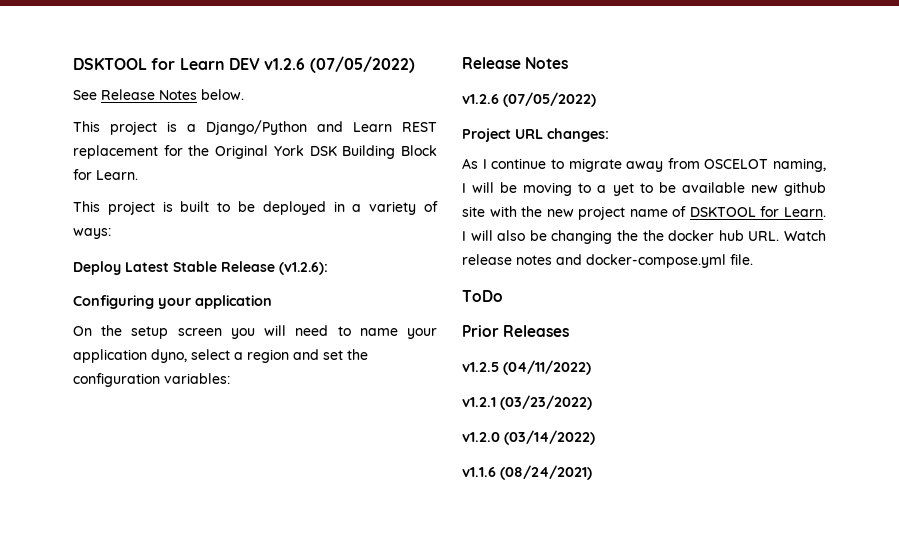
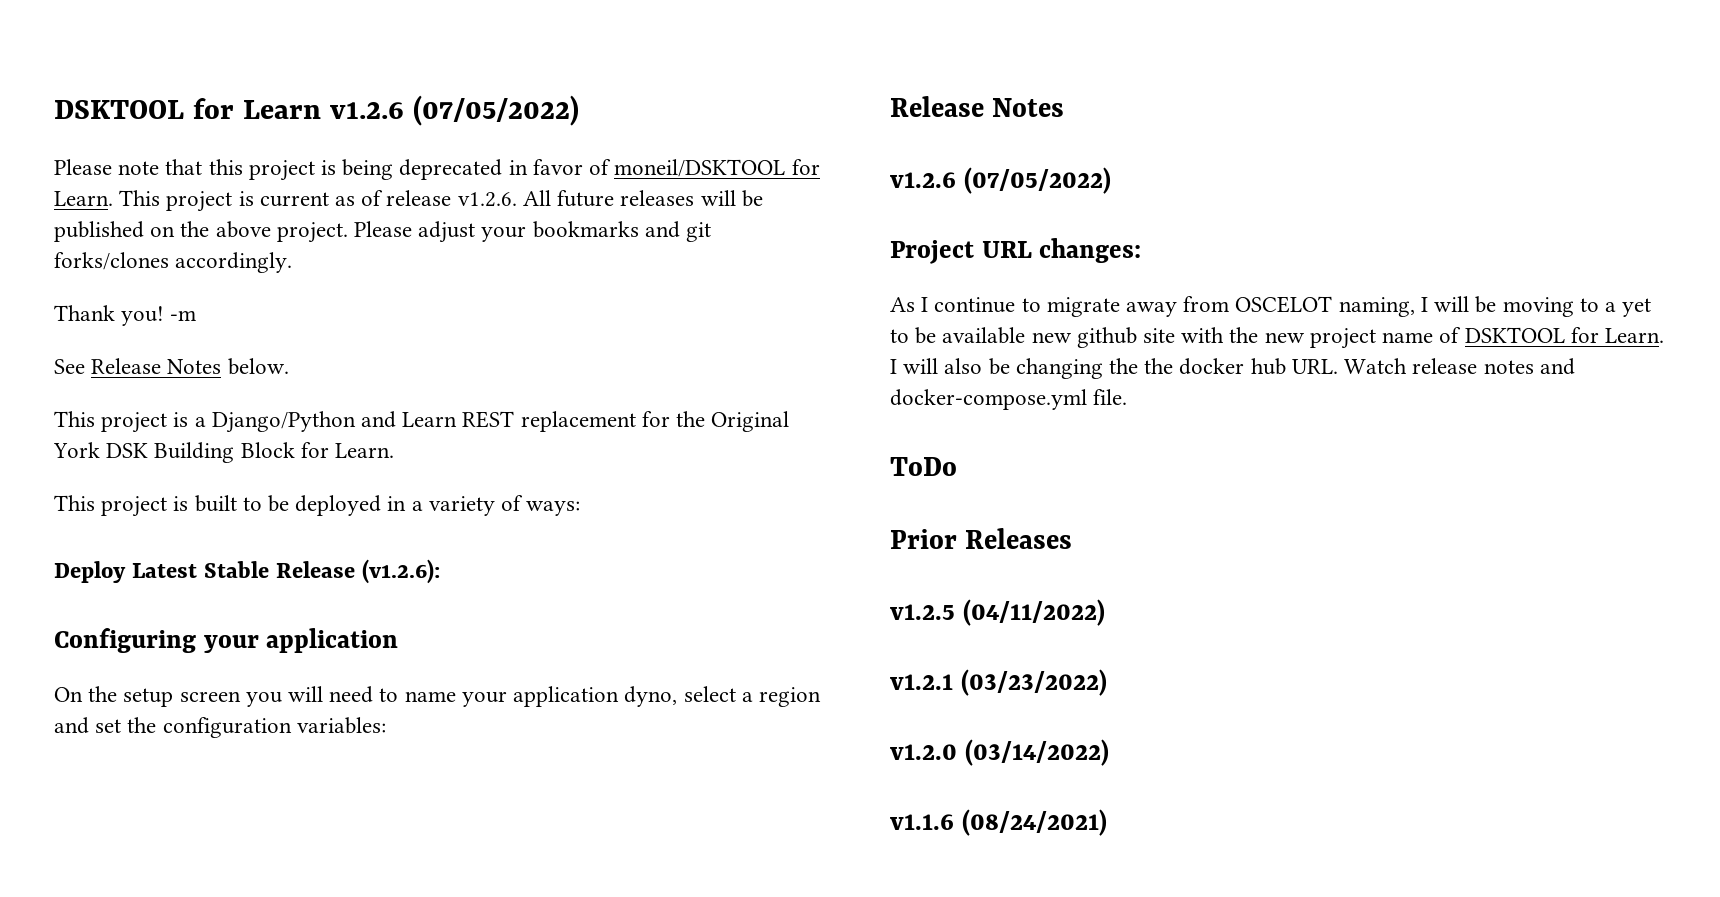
- DSKTOOL for Learn DEV v1.2.6 (07/05/2022)
+ DSKTOOL for Learn v1.2.6 (07/05/2022)
+ Please note that this project is being deprecated in favor of moneil/DSKTOOL for Learn. This project is current as of release v1.2.6. All future releases will be published on the above project. Please adjust your bookmarks and git forks/clones accordingly.
+ Thank you! -m

